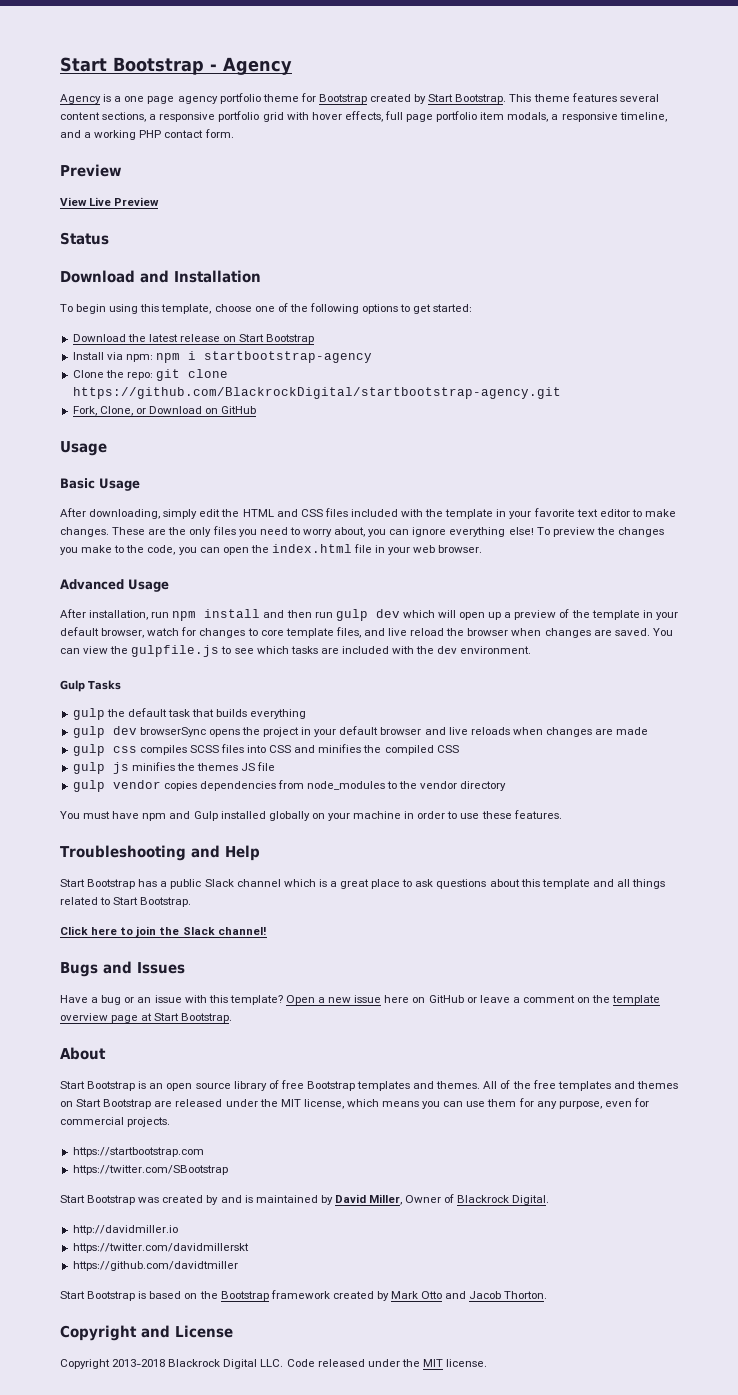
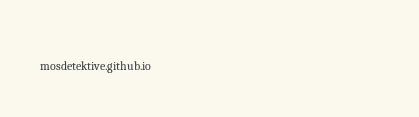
- Start Bootstrap - Agency
- Agency is a one page agency portfolio theme for Bootstrap created by Start Bootstrap. This theme features several content sections, a responsive portfolio grid with hover effects, full page portfolio item modals, a responsive timeline, and a working PHP contact form.
- Preview
- View Live Preview
- Status
- Download and Installation
- To begin using this template, choose one of the following options to get started:
- Download the latest release on Start Bootstrap
- Install via npm: npm i startbootstrap-agency
- Clone the repo: git clone https://github.com/BlackrockDigital/startbootstrap-agency.git
- Fork, Clone, or Download on GitHub
- Usage
- Basic Usage
- After downloading, simply edit the HTML and CSS files included with the template in your favorite text editor to make changes. These are the only files you need to worry about, you can ignore everything else! To preview the changes you make to the code, you can open the index.html file in your web browser.
- Advanced Usage
- After installation, run npm install and then run gulp dev which will open up a preview of the template in your default browser, watch for changes to core template files, and live reload the browser when changes are saved. You can view the gulpfile.js to see which tasks are included with the dev environment.
- Gulp Tasks
- gulp the default task that builds everything
- gulp dev browserSync opens the project in your default browser and live reloads when changes are made
- gulp css compiles SCSS files into CSS and minifies the compiled CSS
- gulp js minifies the themes JS file
- gulp vendor copies dependencies from node_modules to the vendor directory
- You must have npm and Gulp installed globally on your machine in order to use these features.
- Troubleshooting and Help
- Start Bootstrap has a public Slack channel which is a great place to ask questions about this template and all things related to Start Bootstrap.
- Click here to join the Slack channel!
- Bugs and Issues
- Have a bug or an issue with this template? Open a new issue here on GitHub or leave a comment on the template overview page at Start Bootstrap.
- About
- Start Bootstrap is an open source library of free Bootstrap templates and themes. All of the free templates and themes on Start Bootstrap are released under the MIT license, which means you can use them for any purpose, even for commercial projects.
- https://startbootstrap.com
- https://twitter.com/SBootstrap
- Start Bootstrap was created by and is maintained by David Miller, Owner of Blackrock Digital.
- http://davidmiller.io
- https://twitter.com/davidmillerskt
- https://github.com/davidtmiller
- Start Bootstrap is based on the Bootstrap framework created by Mark Otto and Jacob Thorton.
- Copyright and License
- Copyright 2013-2018 Blackrock Digital LLC. Code released under the MIT license.
+ mosdetektive.github.io

